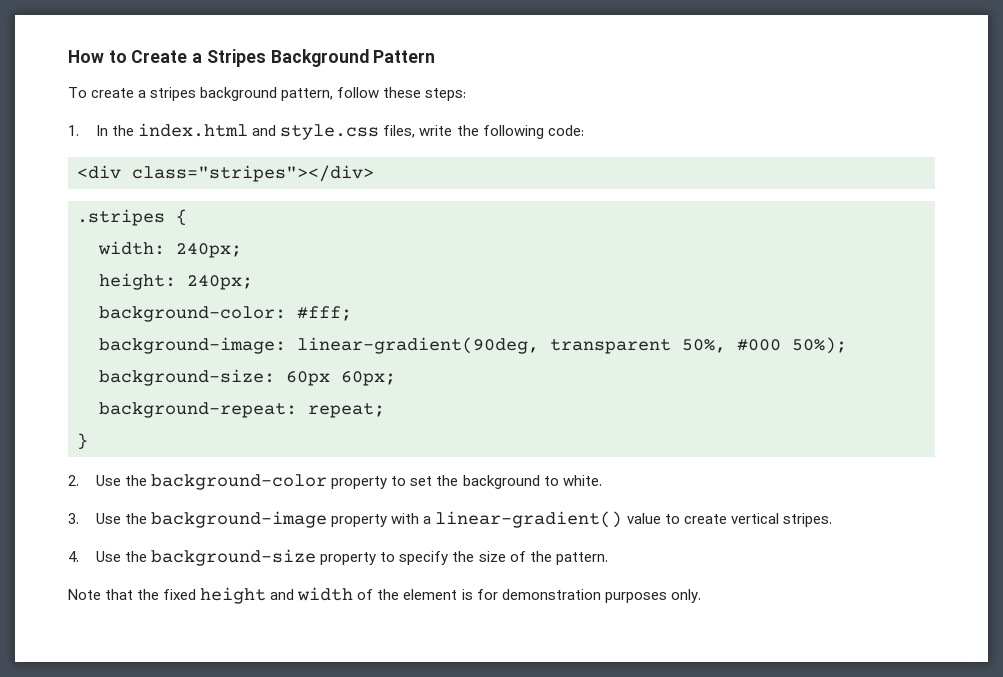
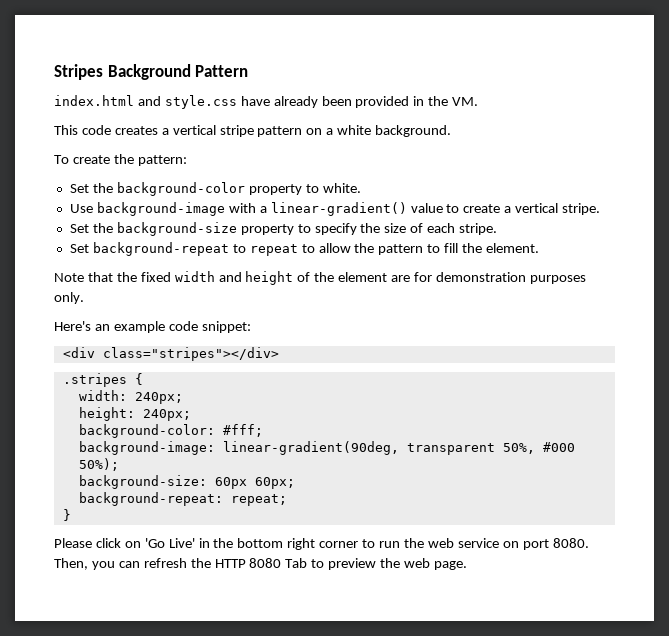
- How to Create a Stripes Background Pattern
+ Stripes Background Pattern
- To create a stripes background pattern, follow these steps:
- 1. In the index.html and style.css files, write the following code:
+ index.html and style.css have already been provided in the VM.
+ This code creates a vertical stripe pattern on a white background.
+ To create the pattern:
+ Set the background-color property to white.
+ Use background-image with a linear-gradient() value to create a vertical stripe.
+ Set the background-size property to specify the size of each stripe.
+ Set background-repeat to repeat to allow the pattern to fill the element.
+ Note that the fixed width and height of the element are for demonstration purposes only.
+ Here's an example code snippet:
- 2. Use the background-color property to set the background to white.
- 3. Use the background-image property with a linear-gradient() value to create vertical stripes.
- 4. Use the background-size property to specify the size of the pattern.
- Note that the fixed height and width of the element is for demonstration purposes only.
+ Please click on 'Go Live' in the bottom right corner to run the web service on port 8080. Then, you can refresh the HTTP 8080 Tab to preview the web page.

